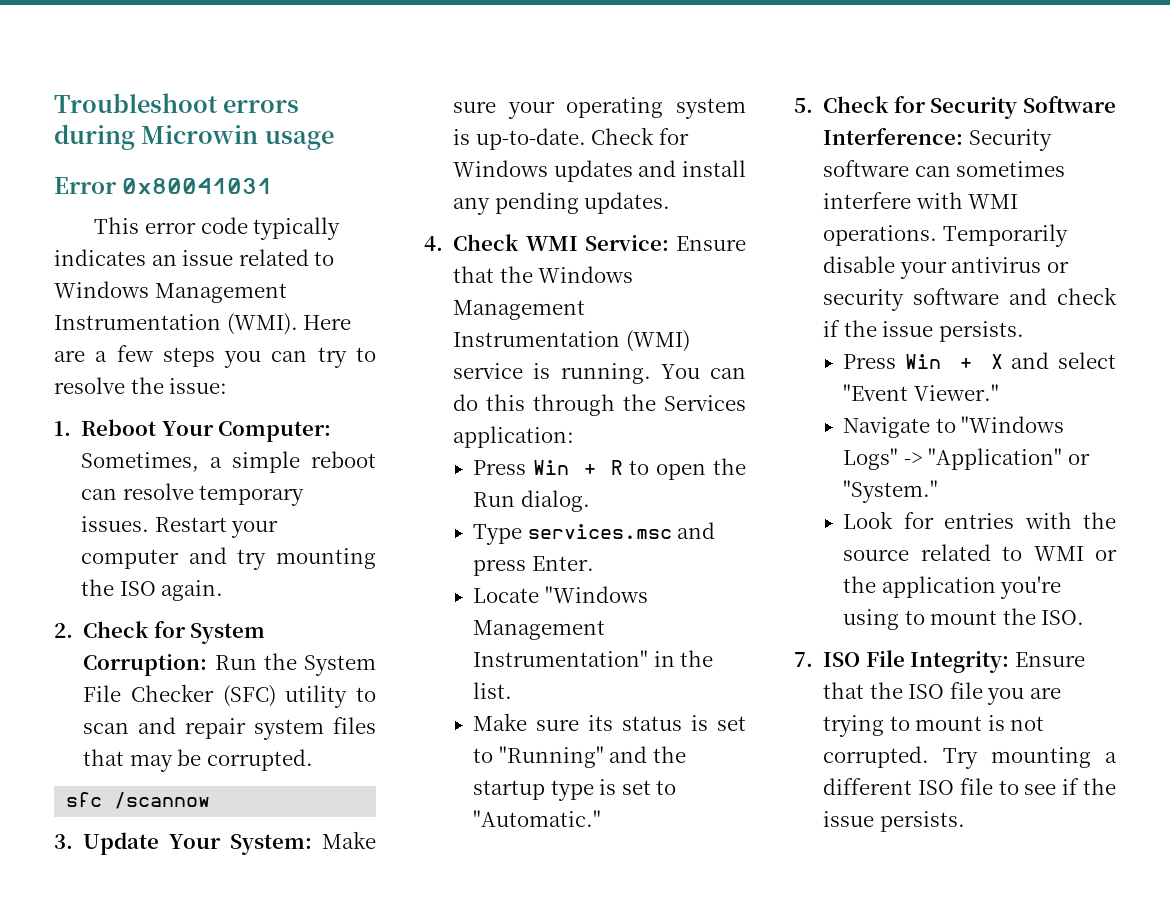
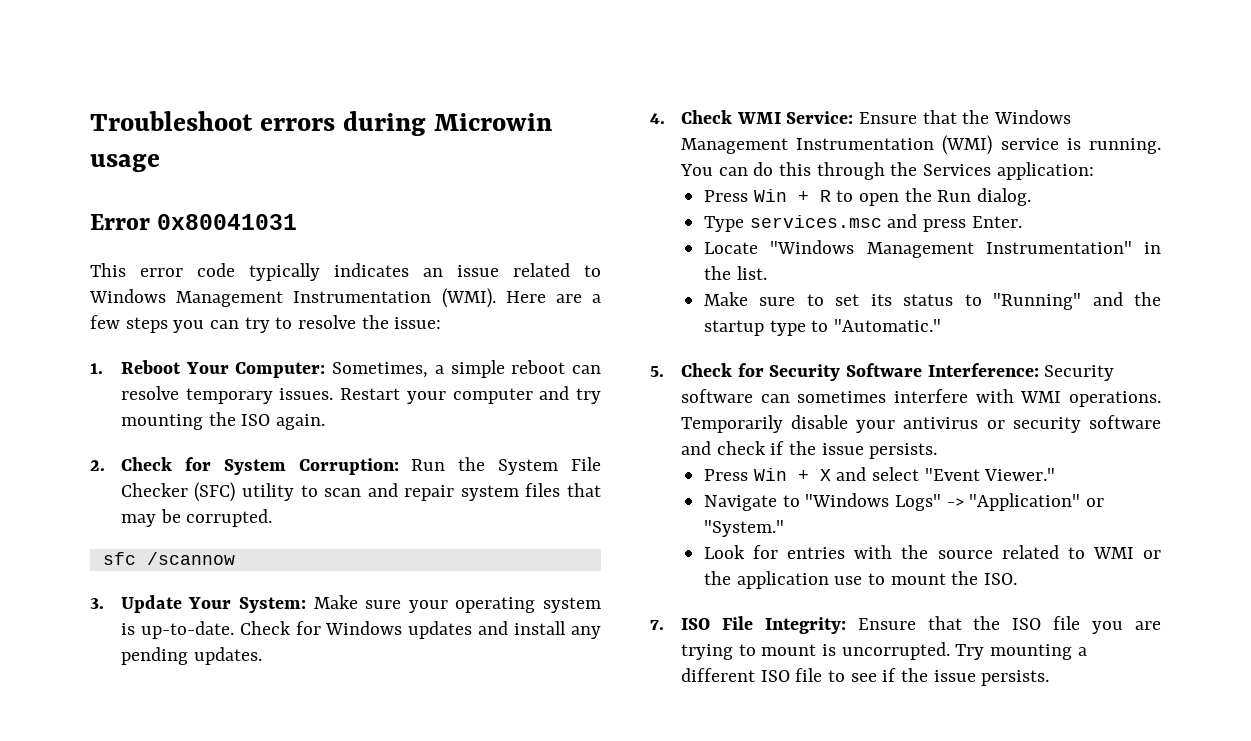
- Make sure its status is set to "Running" and the startup type is set to "Automatic."
+ Make sure to set its status to "Running" and the startup type to "Automatic."
- Look for entries with the source related to WMI or the application you're using to mount the ISO.
+ Look for entries with the source related to WMI or the application use to mount the ISO.
- 7. ISO File Integrity: Ensure that the ISO file you are trying to mount is not corrupted.
+ 7. ISO File Integrity: Ensure that the ISO file you are trying to mount is uncorrupted.

